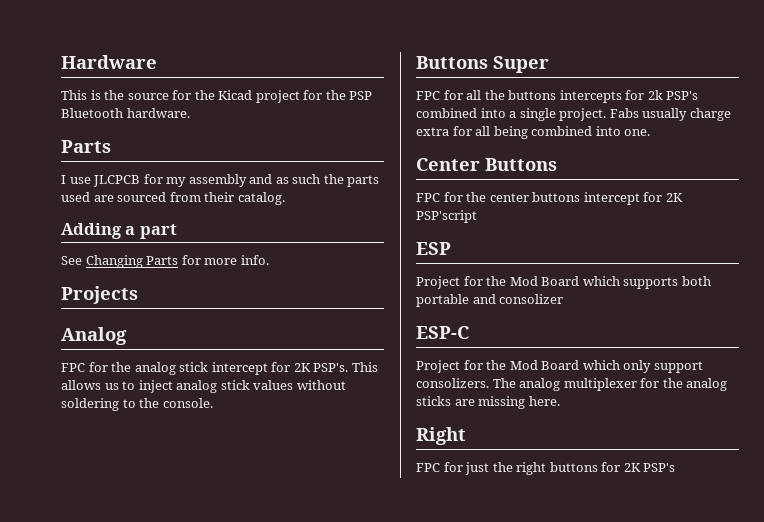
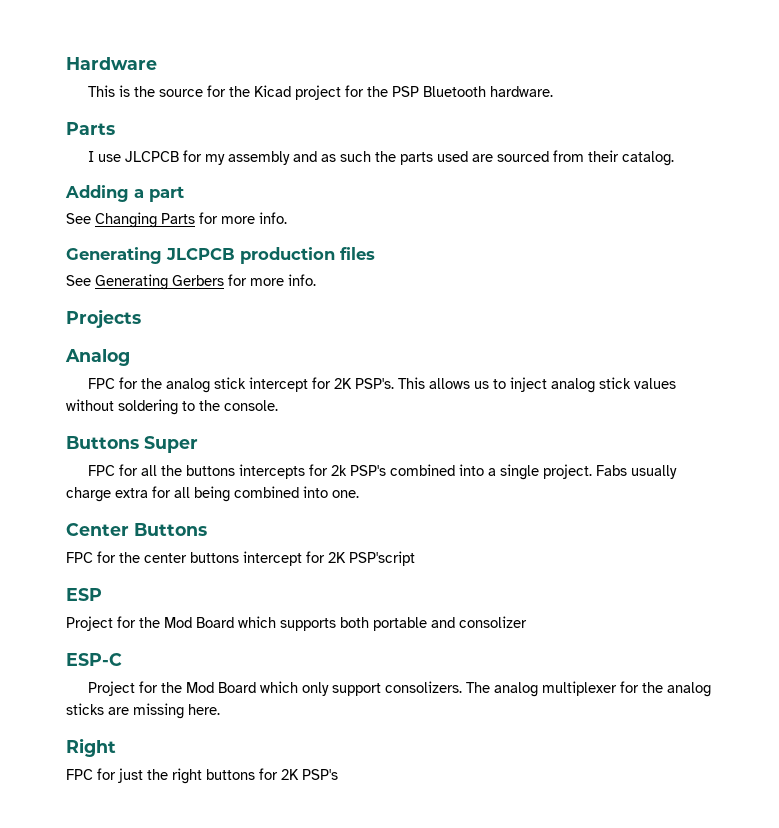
+ Generating JLCPCB production files
+ See Generating Gerbers for more info.

